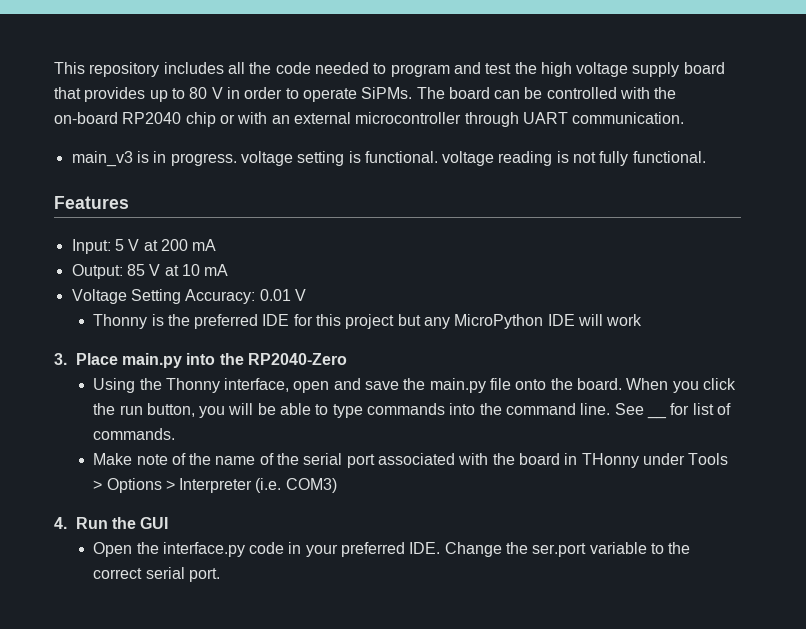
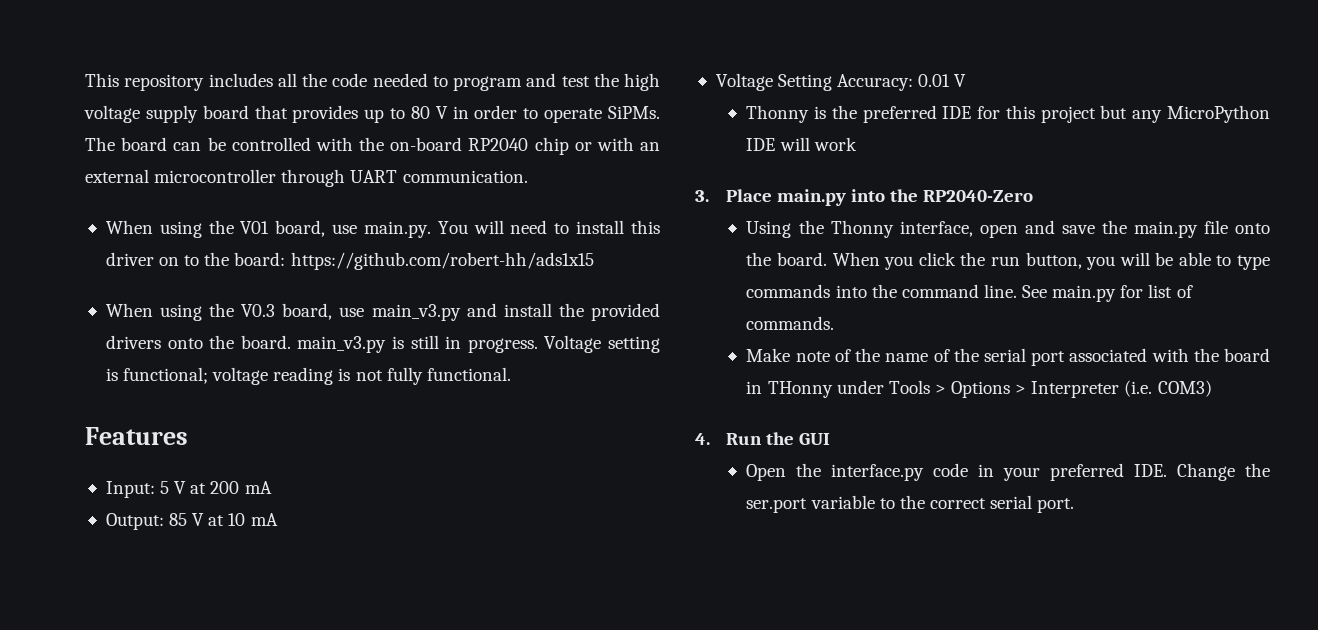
- main_v3 is in progress. voltage setting is functional. voltage reading is not fully functional.
+ When using the V01 board, use main.py. You will need to install this driver on to the board: https://github.com/robert-hh/ads1x15
+ When using the V0.3 board, use main_v3.py and install the provided drivers onto the board. main_v3.py is still in progress. Voltage setting is functional; voltage reading is not fully functional.
- See __ for list of commands.
+ See main.py for list of commands.

